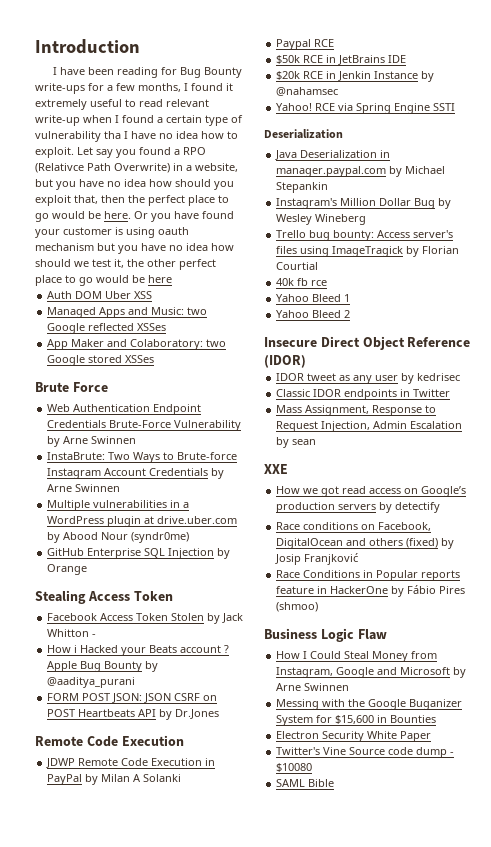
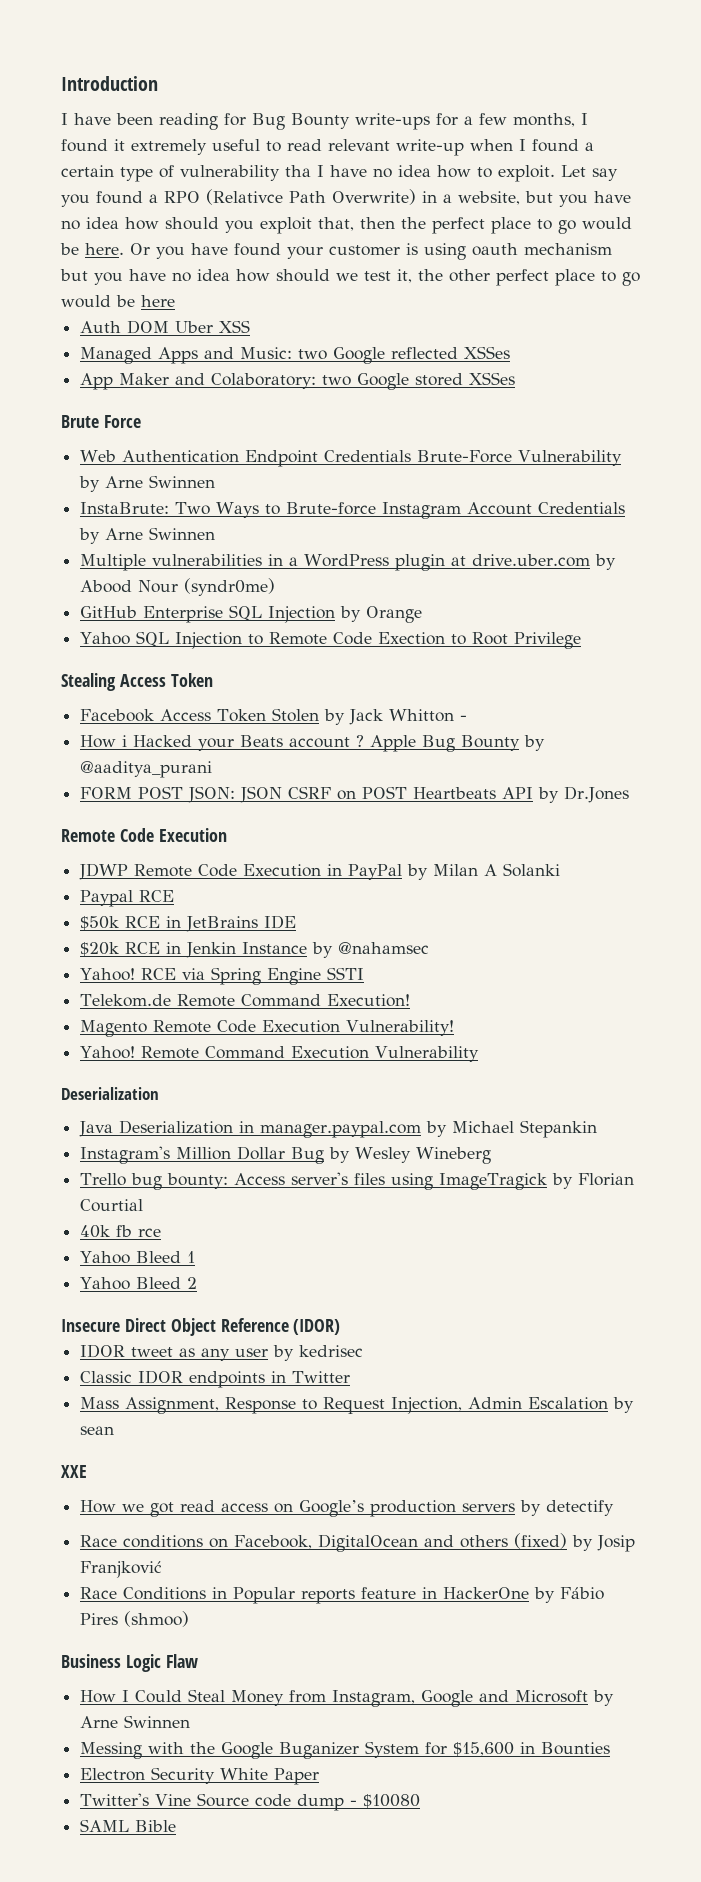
+ Yahoo SQL Injection to Remote Code Exection to Root Privilege
+ Telekom.de Remote Command Execution!
+ Magento Remote Code Execution Vulnerability!
+ Yahoo! Remote Command Execution Vulnerability

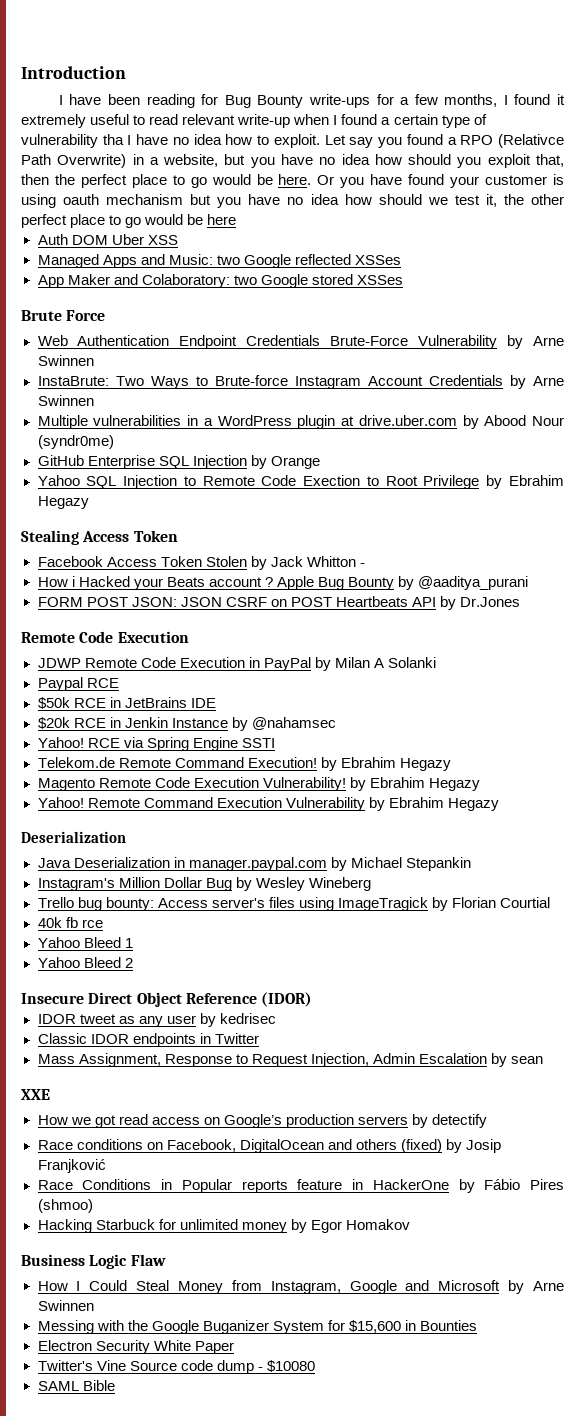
- Yahoo SQL Injection to Remote Code Exection to Root Privilege
+ Yahoo SQL Injection to Remote Code Exection to Root Privilege by Ebrahim Hegazy
- Telekom.de Remote Command Execution!
+ Telekom.de Remote Command Execution! by Ebrahim Hegazy
- Magento Remote Code Execution Vulnerability!
+ Magento Remote Code Execution Vulnerability! by Ebrahim Hegazy
- Remote Command Execution Vulnerability
+ Remote Command Execution Vulnerability by Ebrahim Hegazy
+ Hacking Starbuck for unlimited money by Egor Homakov

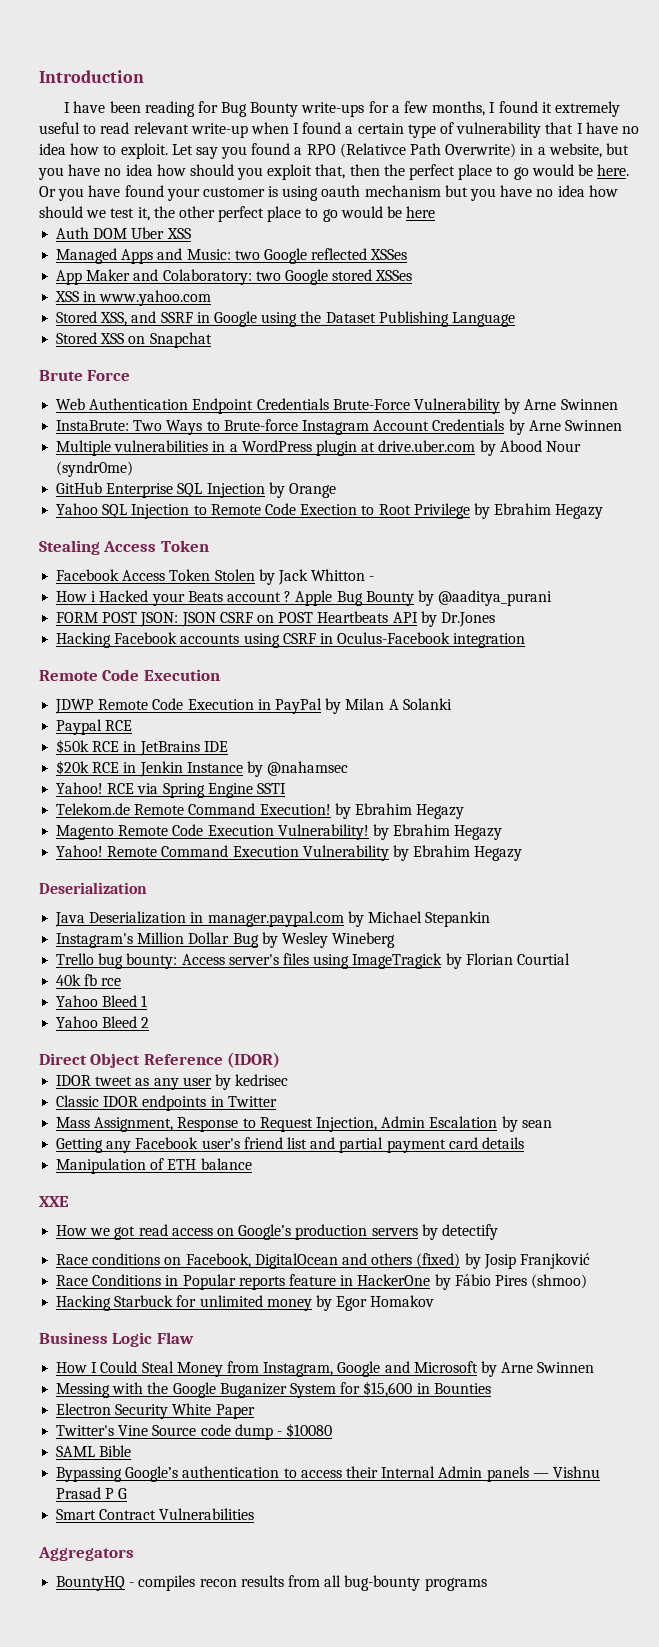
- I have been reading for Bug Bounty write-ups for a few months, I found it extremely useful to read relevant write-up when I found a certain type of vulnerability tha I have no idea how to exploit.
+ I have been reading for Bug Bounty write-ups for a few months, I found it extremely useful to read relevant write-up when I found a certain type of vulnerability that I have no idea how to exploit.
+ XSS in www.yahoo.com
+ Stored XSS, and SSRF in Google using the Dataset Publishing Language
+ Stored XSS on Snapchat
+ Hacking Facebook accounts using CSRF in Oculus-Facebook integration
- Insecure Direct Object Reference (IDOR)
+ Direct Object Reference (IDOR)
+ Getting any Facebook user's friend list and partial payment card details
+ Manipulation of ETH balance
+ Bypassing Google’s authentication to access their Internal Admin panels — Vishnu Prasad P G
+ Smart Contract Vulnerabilities
+ Aggregators
+ BountyHQ - compiles recon results from all bug-bounty programs

